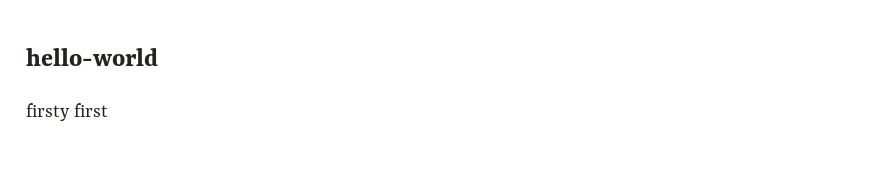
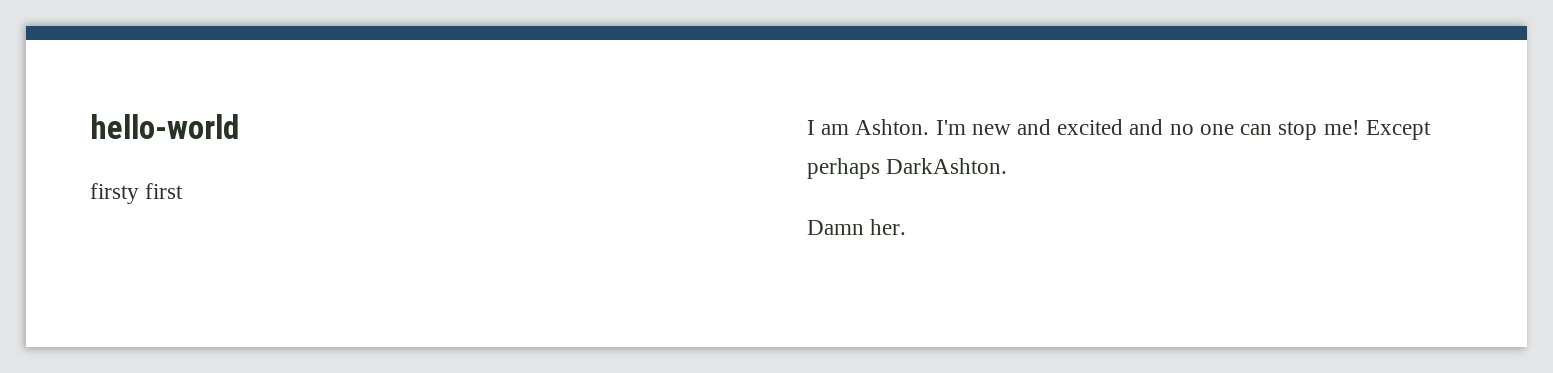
+ I am Ashton. I'm new and excited and no one can stop me! Except perhaps DarkAshton.
+ Damn her.

